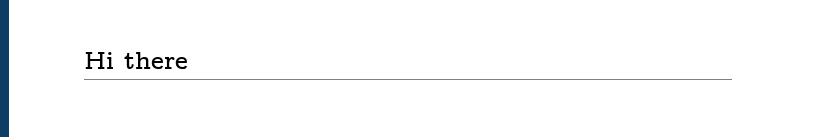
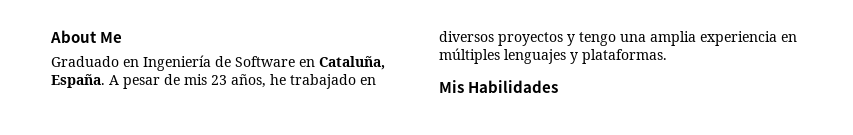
- Hi there
+ About Me
+ Graduado en Ingeniería de Software en Cataluña, España. A pesar de mis 23 años, he trabajado en diversos proyectos y tengo una amplia experiencia en múltiples lenguajes y plataformas.
+ Mis Habilidades

